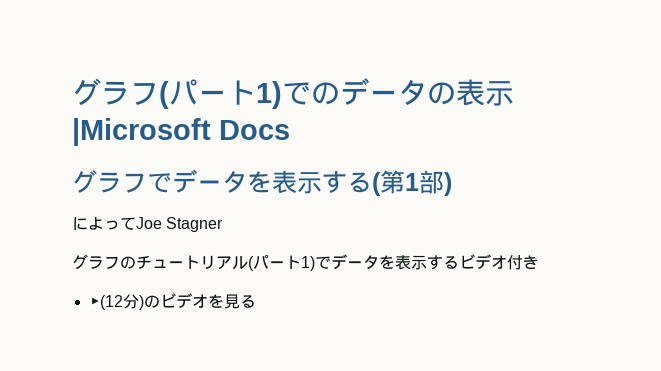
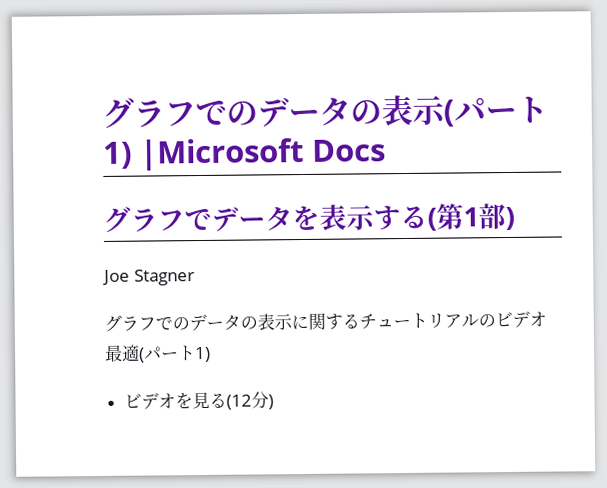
- グラフ(パート1)でのデータの表示|Microsoft Docs
+ グラフでのデータの表示(パート1) |Microsoft Docs
- によってJoe Stagner
+ Joe Stagner
- グラフのチュートリアル(パート1)でデータを表示するビデオ付き
- ▶(12分)のビデオを見る
+ グラフでのデータの表示に関するチュートリアルのビデオ最適(パート1)
+ ビデオを見る(12分)

